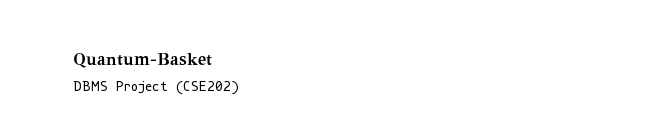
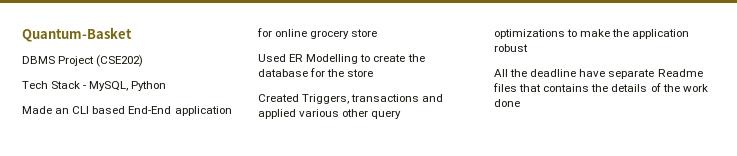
+ Tech Stack - MySQL, Python
+ Made an CLI based End-End application for online grocery store
+ Used ER Modelling to create the database for the store
+ Created Triggers, transactions and applied various other query optimizations to make the application robust
+ All the deadline have separate Readme files that contains the details of the work done

